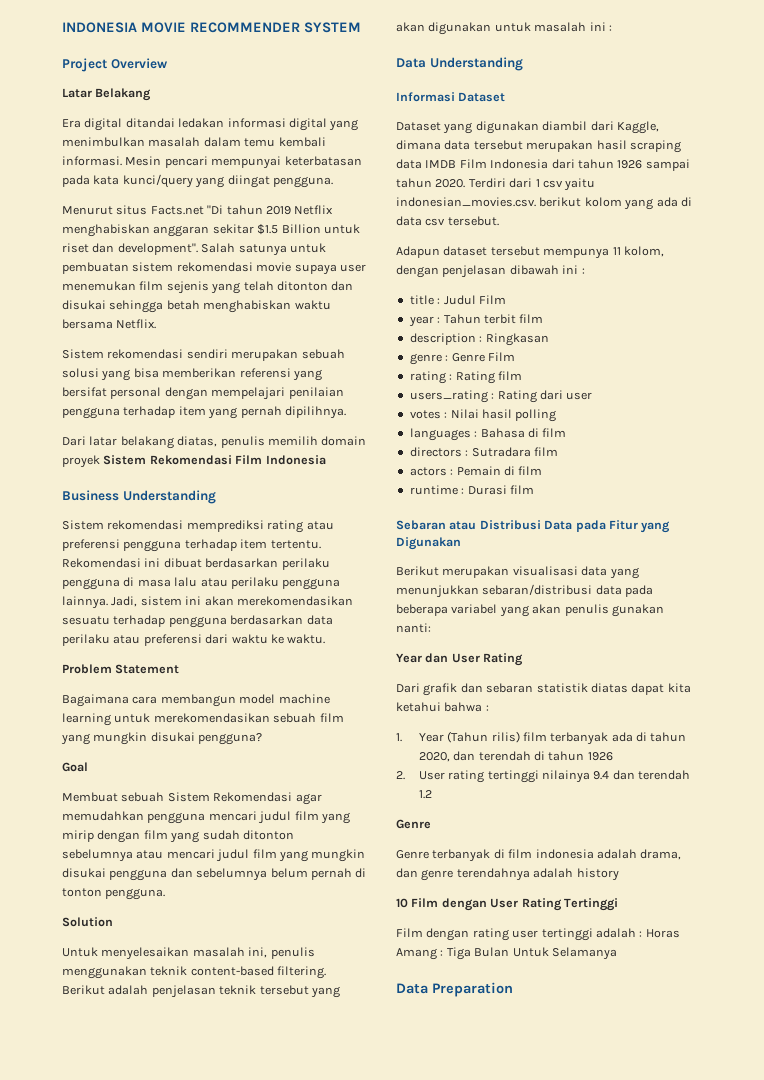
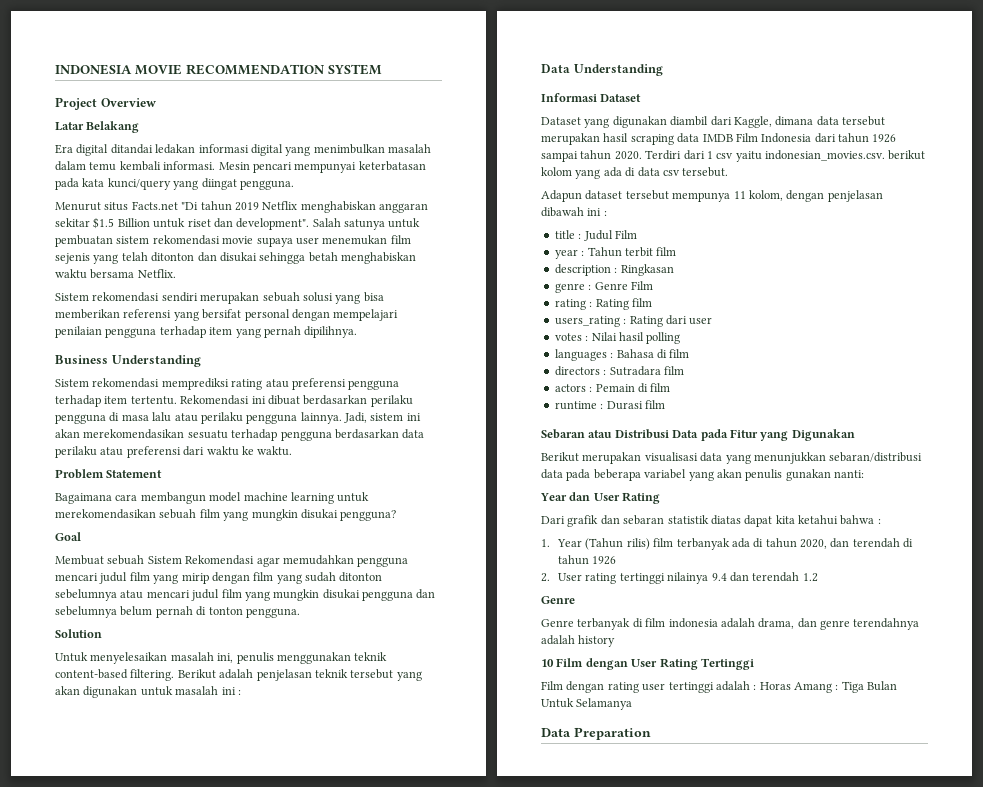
- INDONESIA MOVIE RECOMMENDER SYSTEM
+ INDONESIA MOVIE RECOMMENDATION SYSTEM
- Dari latar belakang diatas, penulis memilih domain proyek Sistem Rekomendasi Film Indonesia

